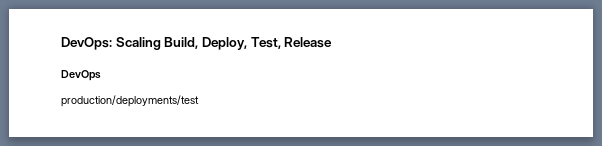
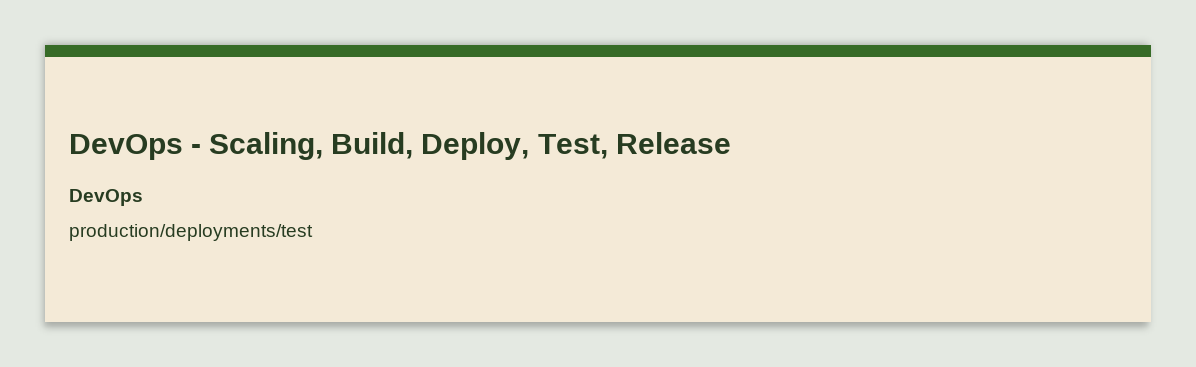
- DevOps: Scaling Build, Deploy, Test, Release
+ DevOps - Scaling, Build, Deploy, Test, Release

